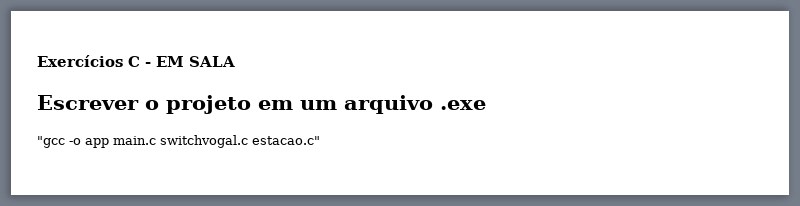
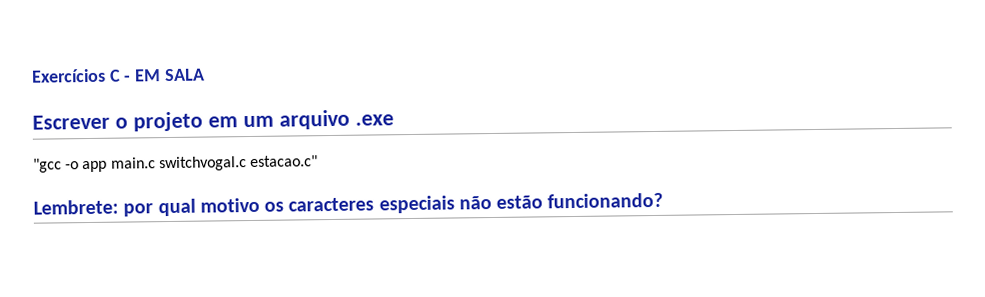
+ Lembrete: por qual motivo os caracteres especiais não estão funcionando?

